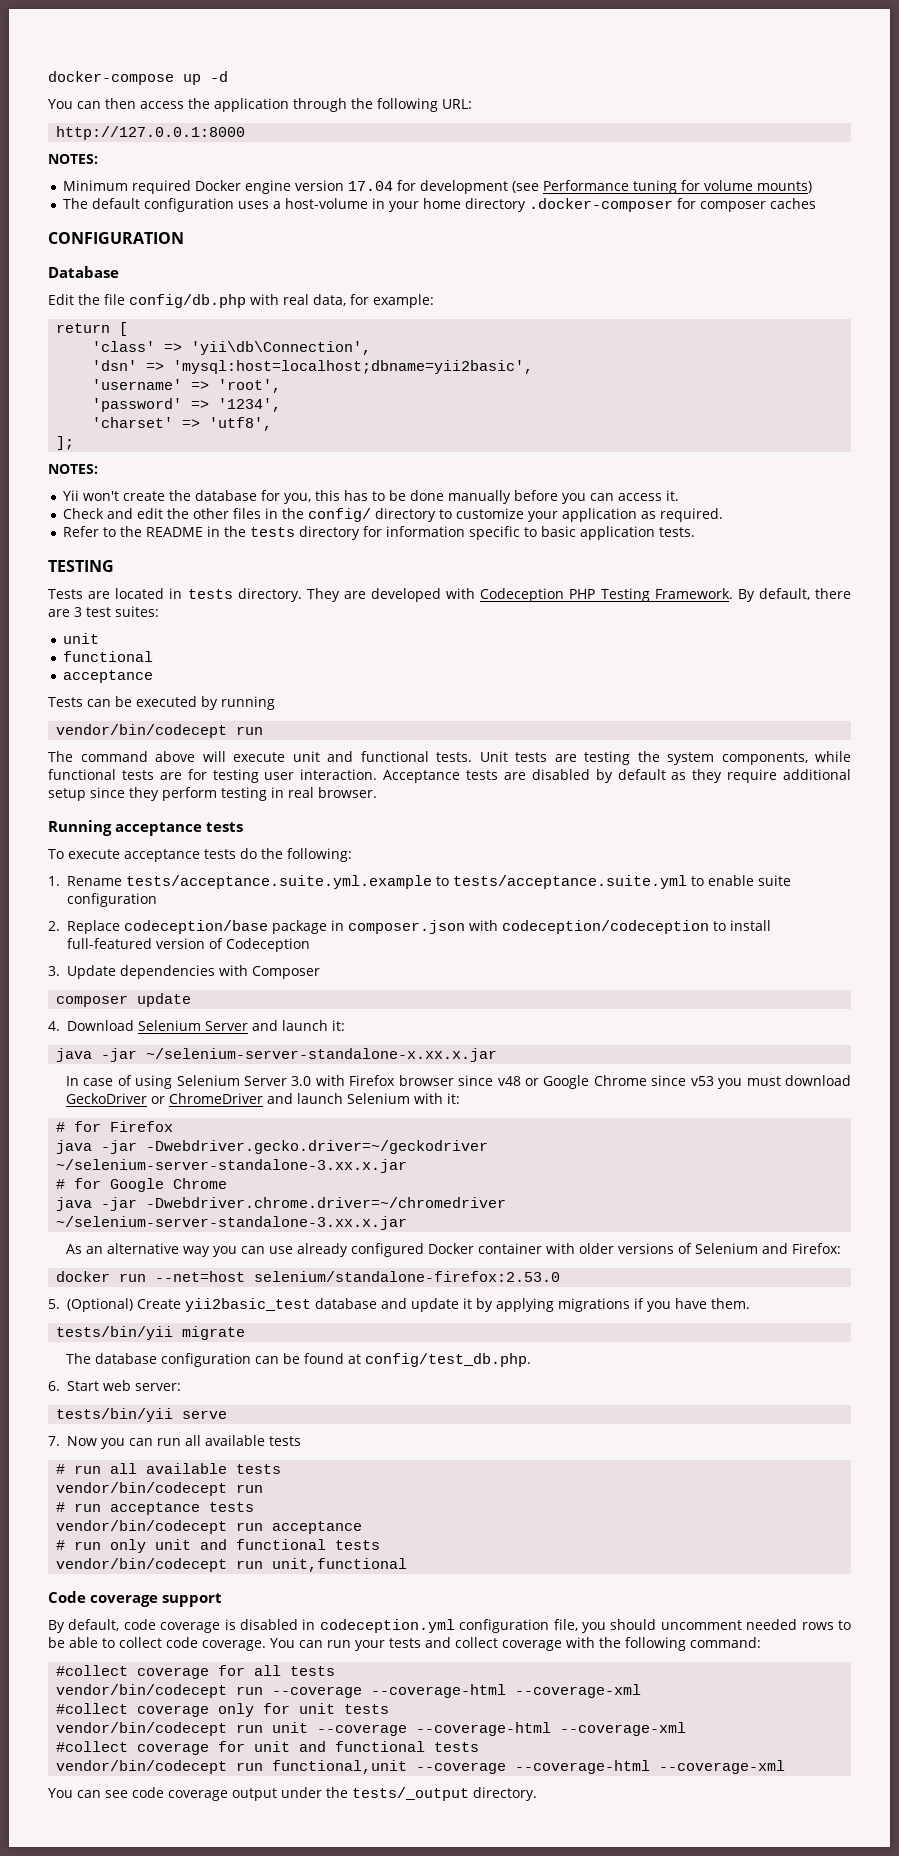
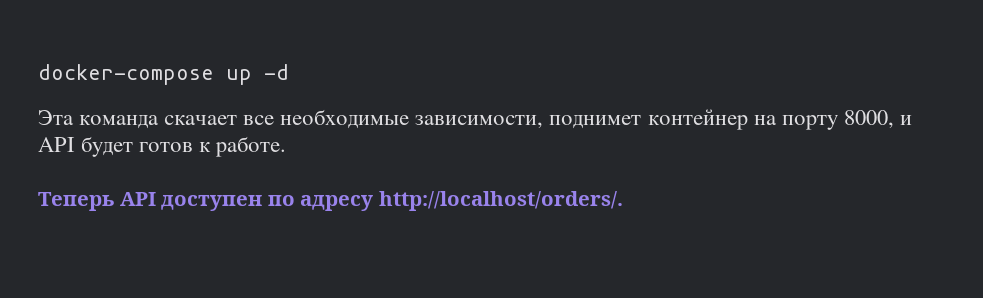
- You can then access the application through the following URL:
- http://127.0.0.1:8000
- NOTES:
- Minimum required Docker engine version 17.04 for development (see Performance tuning for volume mounts)
- The default configuration uses a host-volume in your home directory .docker-composer for composer caches
- CONFIGURATION
- Database
- Edit the file config/db.php with real data, for example:
- return [
- 'class' => 'yii\db\Connection',
- 'dsn' => 'mysql:host=localhost;dbname=yii2basic',
- 'username' => 'root',
- 'password' => '1234',
- 'charset' => 'utf8',
- ];
- NOTES:
- Yii won't create the database for you, this has to be done manually before you can access it.
- Check and edit the other files in the config/ directory to customize your application as required.
- Refer to the README in the tests directory for information specific to basic application tests.
- TESTING
- Tests are located in tests directory. They are developed with Codeception PHP Testing Framework. By default, there are 3 test suites:
- unit
- functional
- acceptance
- Tests can be executed by running
- vendor/bin/codecept run
- The command above will execute unit and functional tests. Unit tests are testing the system components, while functional tests are for testing user interaction. Acceptance tests are disabled by default as they require additional setup since they perform testing in real browser.
- Running acceptance tests
- To execute acceptance tests do the following:
- 1. Rename tests/acceptance.suite.yml.example to tests/acceptance.suite.yml to enable suite configuration
- 2. Replace codeception/base package in composer.json with codeception/codeception to install full-featured version of Codeception
- 3. Update dependencies with Composer
- composer update
- 4. Download Selenium Server and launch it:
- java -jar ~/selenium-server-standalone-x.xx.x.jar
- In case of using Selenium Server 3.0 with Firefox browser since v48 or Google Chrome since v53 you must download GeckoDriver or ChromeDriver and launch Selenium with it:
- # for Firefox
- java -jar -Dwebdriver.gecko.driver=~/geckodriver ~/selenium-server-standalone-3.xx.x.jar
- # for Google Chrome
- java -jar -Dwebdriver.chrome.driver=~/chromedriver ~/selenium-server-standalone-3.xx.x.jar
- As an alternative way you can use already configured Docker container with older versions of Selenium and Firefox:
- docker run --net=host selenium/standalone-firefox:2.53.0
- 5. (Optional) Create yii2basic_test database and update it by applying migrations if you have them.
- tests/bin/yii migrate
- The database configuration can be found at config/test_db.php.
- 6. Start web server:
- tests/bin/yii serve
- 7. Now you can run all available tests
- # run all available tests
- vendor/bin/codecept run
- # run acceptance tests
- vendor/bin/codecept run acceptance
- # run only unit and functional tests
- vendor/bin/codecept run unit,functional
- Code coverage support
- By default, code coverage is disabled in codeception.yml configuration file, you should uncomment needed rows to be able to collect code coverage. You can run your tests and collect coverage with the following command:
- #collect coverage for all tests
- vendor/bin/codecept run --coverage --coverage-html --coverage-xml
- #collect coverage only for unit tests
- vendor/bin/codecept run unit --coverage --coverage-html --coverage-xml
- #collect coverage for unit and functional tests
- vendor/bin/codecept run functional,unit --coverage --coverage-html --coverage-xml
- You can see code coverage output under the tests/_output directory.
+ Эта команда скачает все необходимые зависимости, поднимет контейнер на порту 8000, и API будет готов к работе.
+ Теперь API доступен по адресу http://localhost/orders/.

